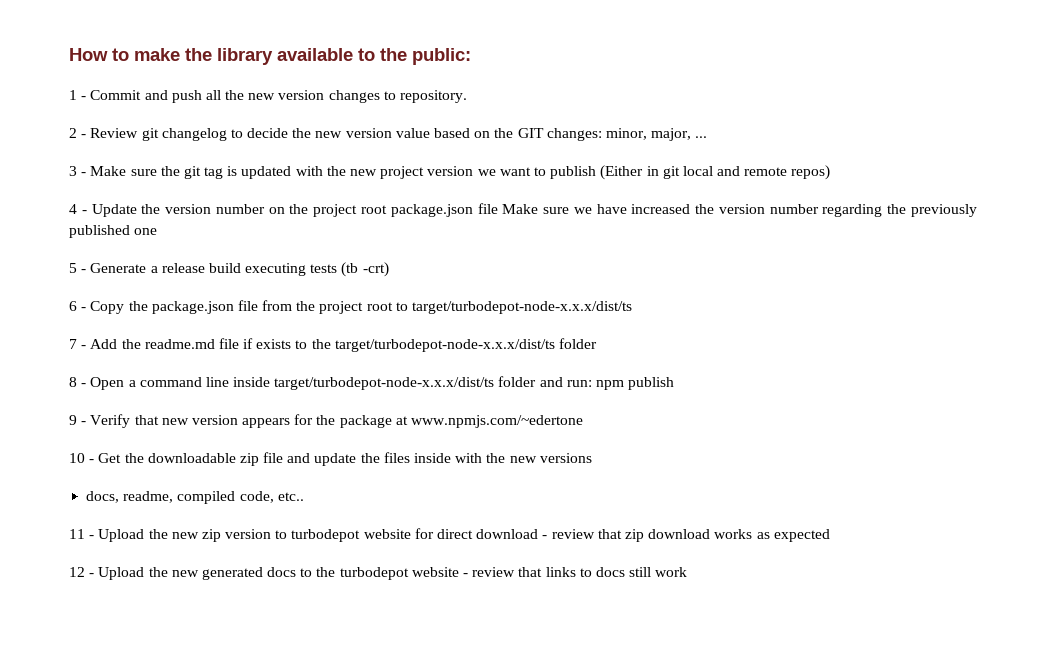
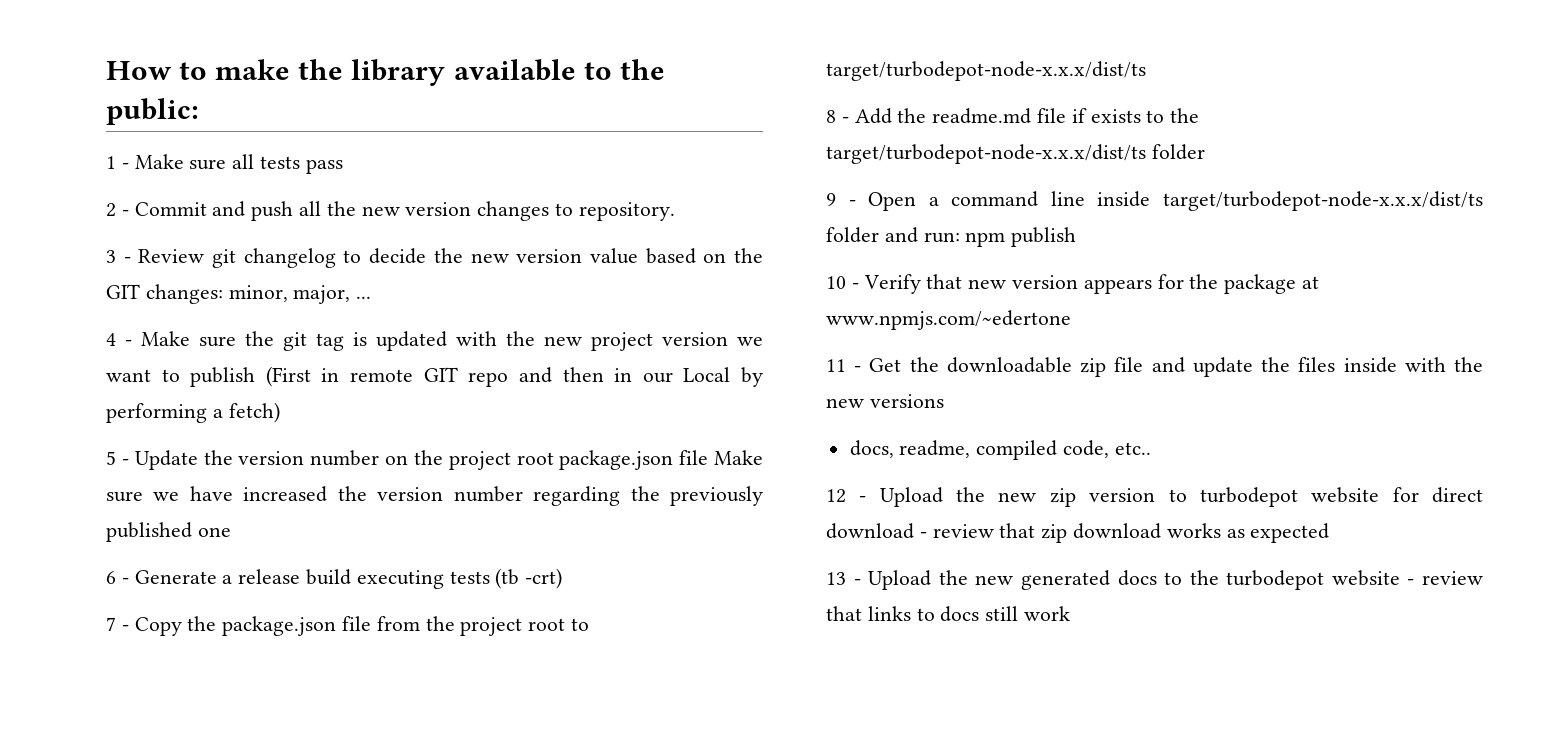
- 1 - Commit and push all the new version changes to repository.
+ 1 - Make sure all tests pass
+ 2 - Commit and push all the new version changes to repository.
- 2 - Review git changelog to decide the new version value based on the GIT changes: minor, major, ...
+ 3 - Review git changelog to decide the new version value based on the GIT changes: minor, major, ...
- 3 - Make sure the git tag is updated with the new project version we want to publish (Either in git local and remote repos)
- 4 - Update the version number on the project root package.json file Make sure we have increased the version number regarding the previously published one
+ 4 - Make sure the git tag is updated with the new project version we want to publish (First in remote GIT repo and then in our Local by performing a fetch)
+ 5 - Update the version number on the project root package.json file Make sure we have increased the version number regarding the previously published one
- 5 - Generate a release build executing tests (tb -crt)
+ 6 - Generate a release build executing tests (tb -crt)
- 6 - Copy the package.json file from the project root to target/turbodepot-node-x.x.x/dist/ts
+ 7 - Copy the package.json file from the project root to target/turbodepot-node-x.x.x/dist/ts
- 7 - Add the readme.md file if exists to the target/turbodepot-node-x.x.x/dist/ts folder
+ 8 - Add the readme.md file if exists to the target/turbodepot-node-x.x.x/dist/ts folder
- 8 - Open a command line inside target/turbodepot-node-x.x.x/dist/ts folder and run: npm publish
+ 9 - Open a command line inside target/turbodepot-node-x.x.x/dist/ts folder and run: npm publish
- 9 - Verify that new version appears for the package at www.npmjs.com/~edertone
+ 10 - Verify that new version appears for the package at www.npmjs.com/~edertone
- 10 - Get the downloadable zip file and update the files inside with the new versions
+ 11 - Get the downloadable zip file and update the files inside with the new versions
- 11 - Upload the new zip version to turbodepot website for direct download - review that zip download works as expected
+ 12 - Upload the new zip version to turbodepot website for direct download - review that zip download works as expected
- 12 - Upload the new generated docs to the turbodepot website - review that links to docs still work
+ 13 - Upload the new generated docs to the turbodepot website - review that links to docs still work

